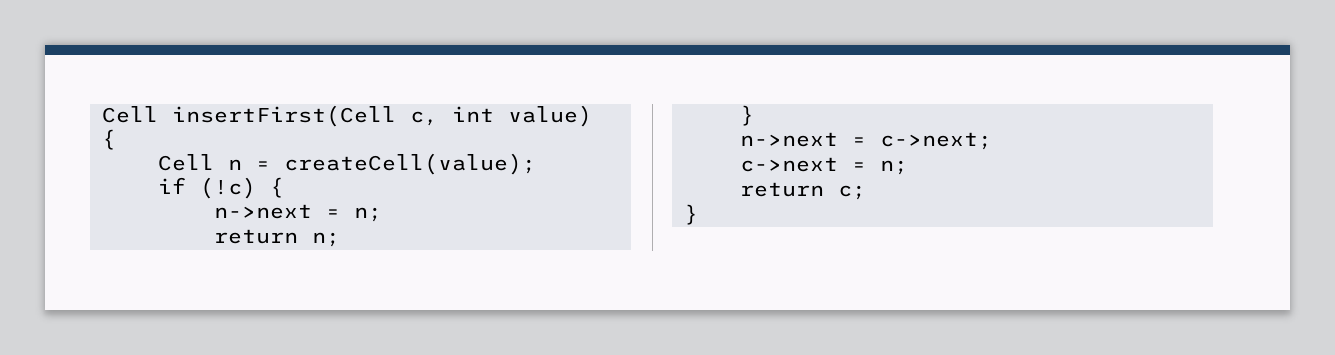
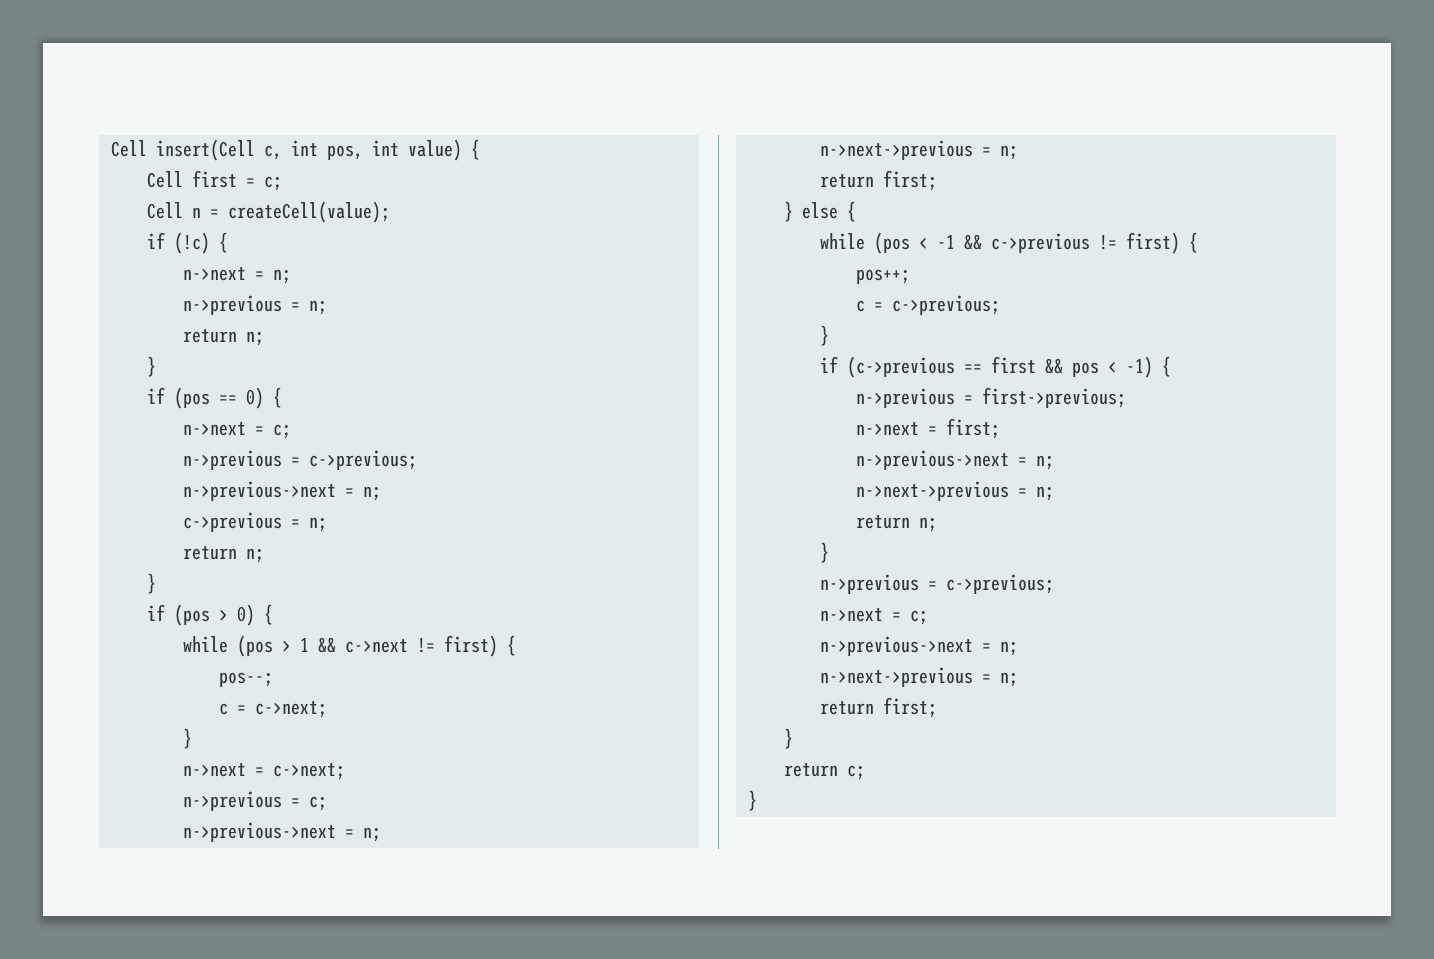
- Cell insertFirst(Cell c, int value) {
+ Cell insert(Cell c, int pos, int value) {
+ Cell first = c;
+ n->previous = n;
  return n;
  }
+ if (pos == 0) {
+ n->next = c;
+ n->previous = c->previous;
+ n->previous->next = n;
+ c->previous = n;
+ return n;
+ }
+ if (pos > 0) {
+ while (pos > 1 && c->next != first) {
+ pos--;
+ c = c->next;
+ }
  n->next = c->next;
- c->next = n;
+ n->previous = c;
+ n->previous->next = n;
+ n->next->previous = n;
+ return first;
+ } else {
+ while (pos < -1 && c->previous != first) {
+ pos++;
+ c = c->previous;
+ }
+ if (c->previous == first && pos < -1) {
+ n->previous = first->previous;
+ n->next = first;
+ n->previous->next = n;
+ n->next->previous = n;
+ return n;
+ }
+ n->previous = c->previous;
+ n->next = c;
+ n->previous->next = n;
+ n->next->previous = n;
+ return first;
+ }

